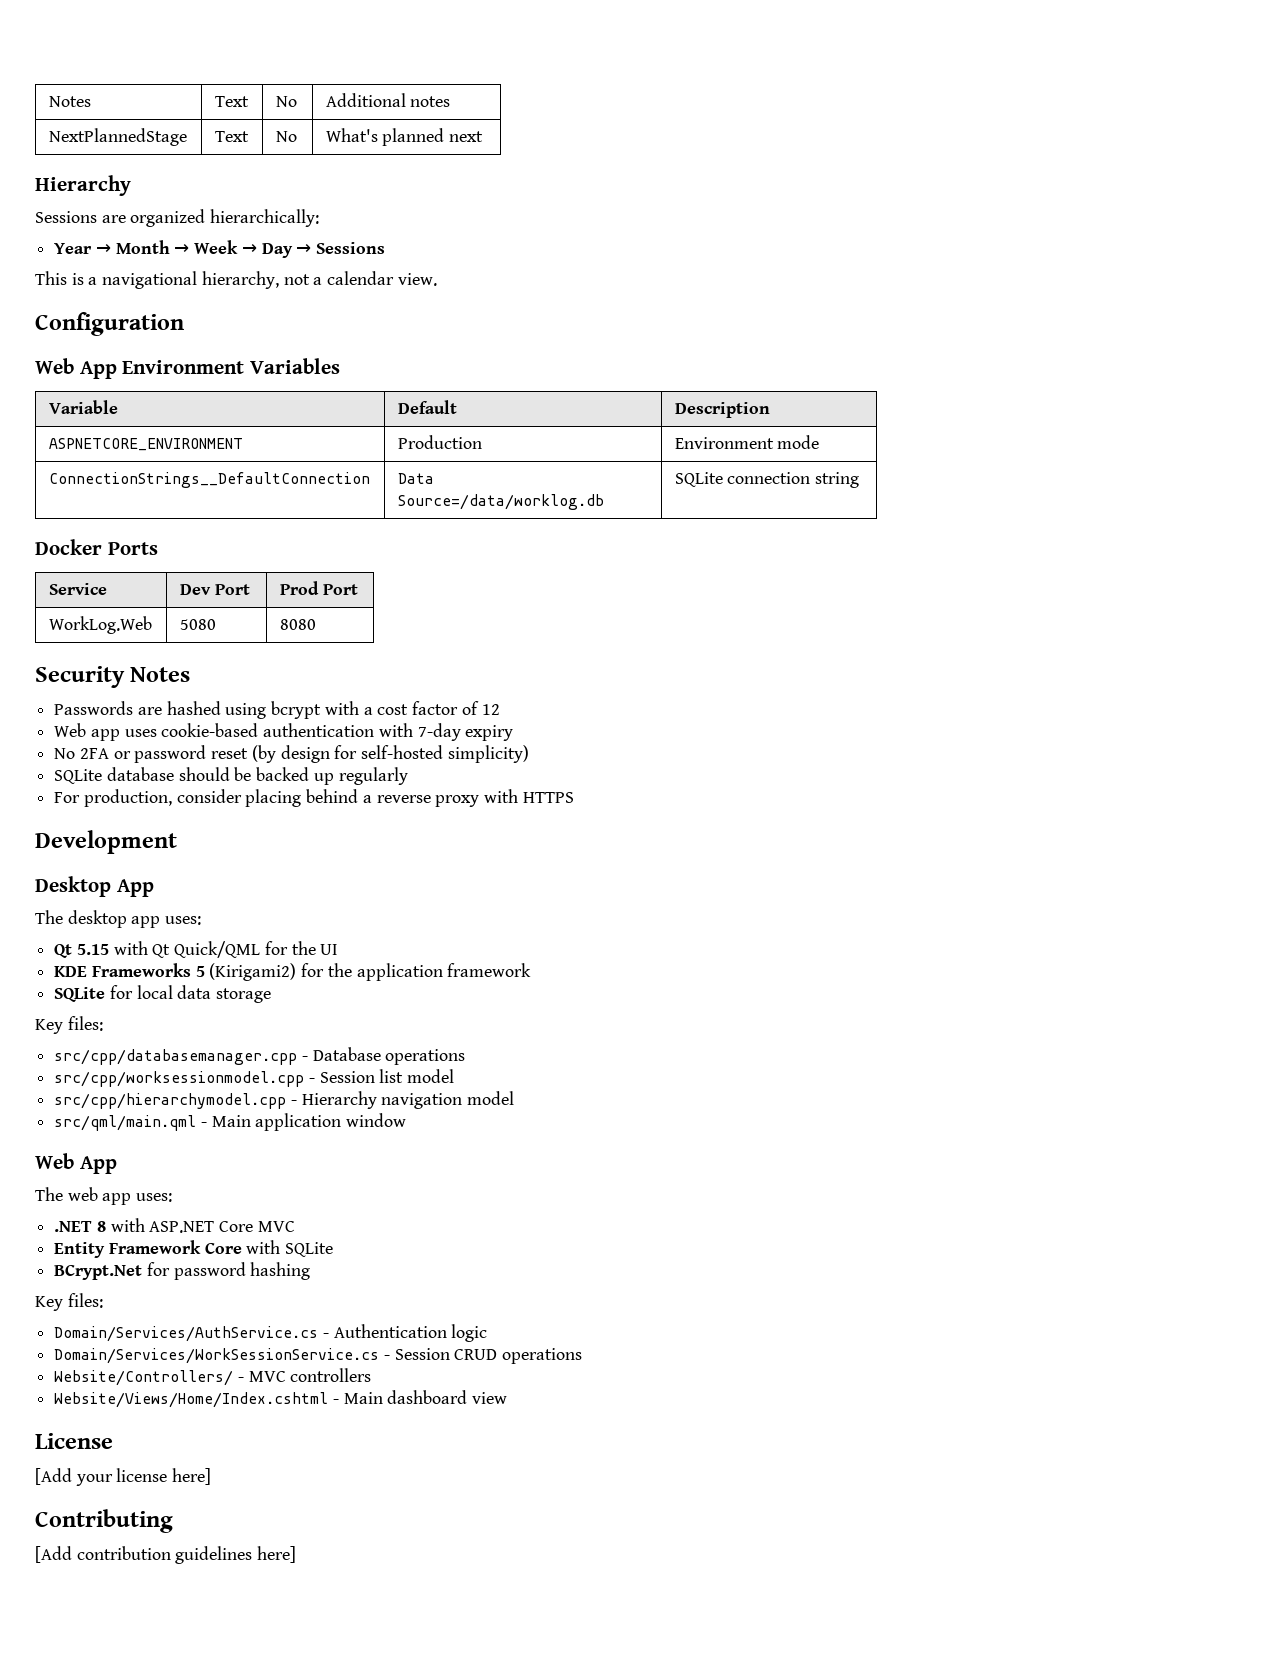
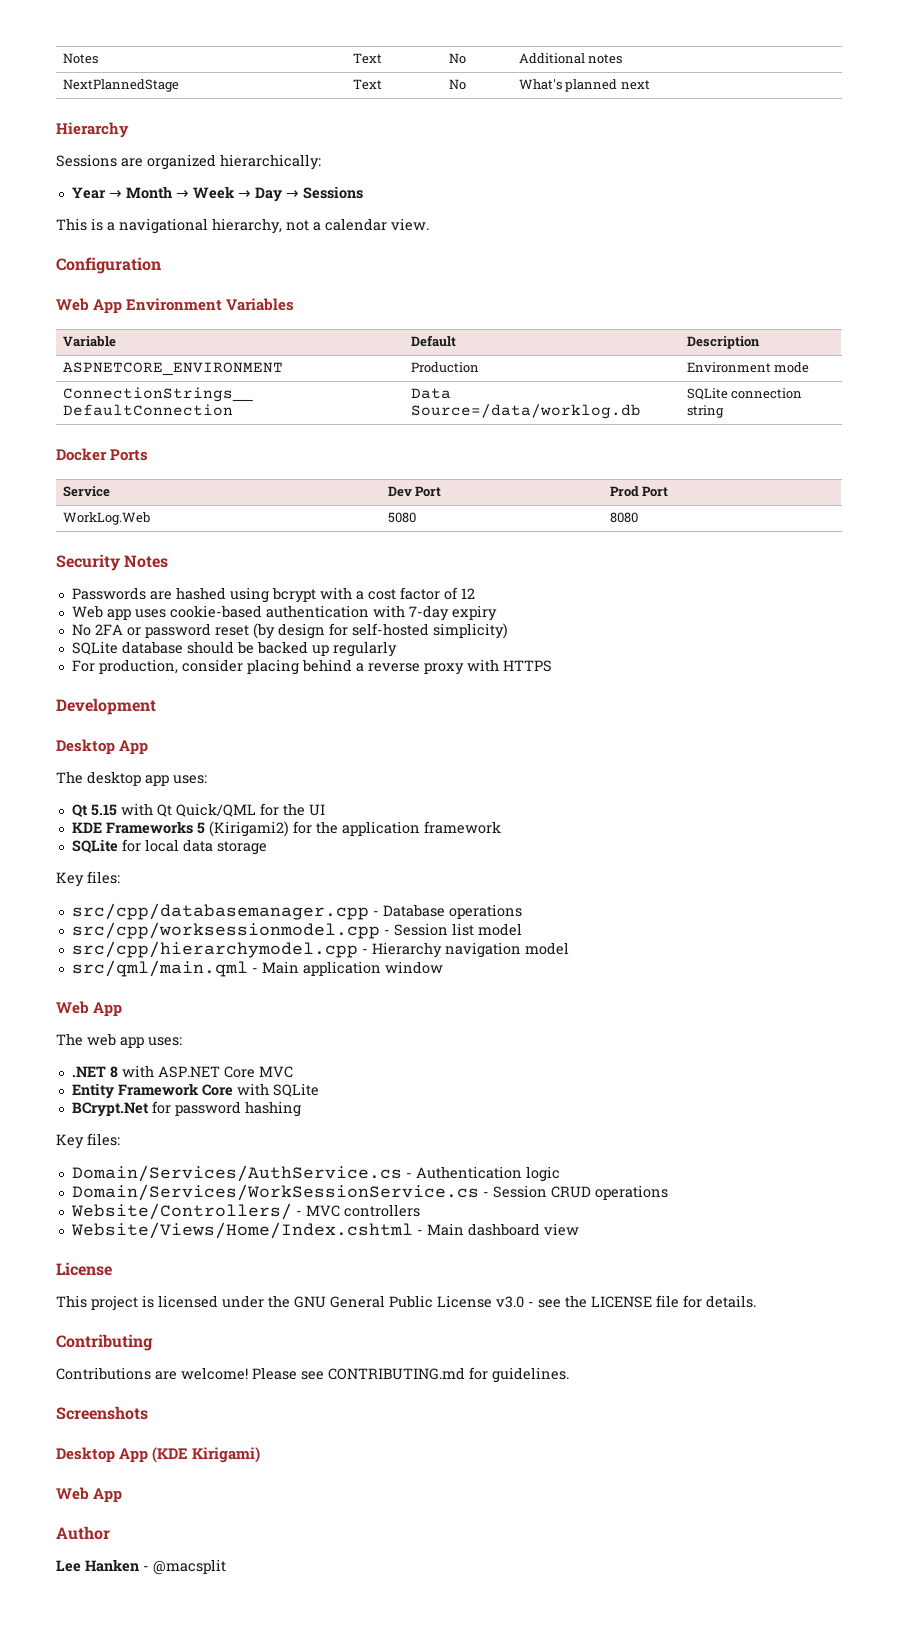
- [Add your license here]
+ This project is licensed under the GNU General Public License v3.0 - see the LICENSE file for details.
  Contributing
- [Add contribution guidelines here]
+ Contributions are welcome! Please see CONTRIBUTING.md for guidelines.
+ Screenshots
+ Desktop App (KDE Kirigami)
+ Web App
+ Author
+ Lee Hanken - @macsplit

